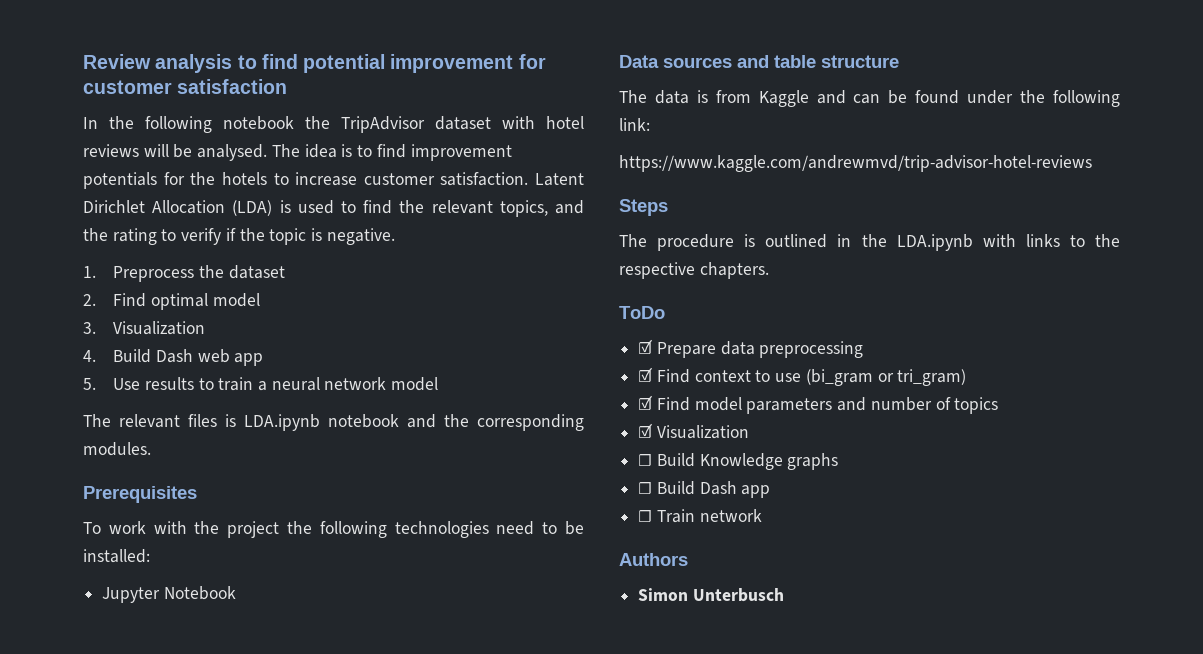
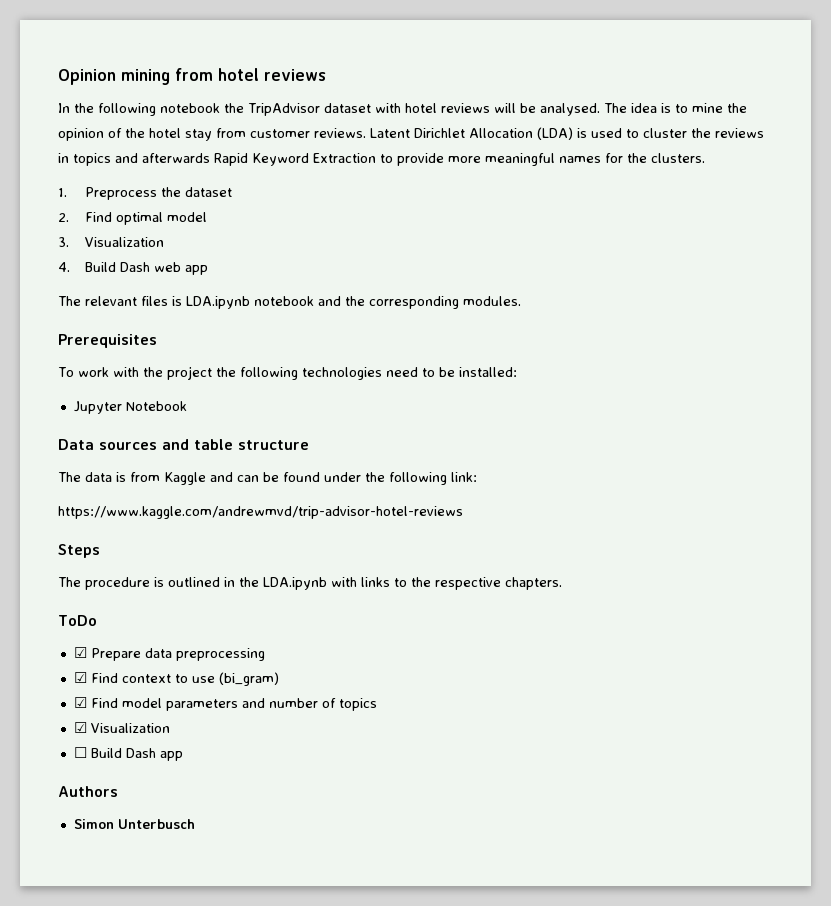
- Review analysis to find potential improvement for customer satisfaction
+ Opinion mining from hotel reviews
- The idea is to find improvement potentials for the hotels to increase customer satisfaction.
+ The idea is to mine the opinion of the hotel stay from customer reviews.
- Latent Dirichlet Allocation (LDA) is used to find the relevant topics, and the rating to verify if the topic is negative.
+ Latent Dirichlet Allocation (LDA) is used to cluster the reviews in topics and afterwards Rapid Keyword Extraction to provide more meaningful names for the clusters.
- 5. Use results to train a neural network model
- ☑ Find context to use (bi_gram or tri_gram)
+ ☑ Find context to use (bi_gram)
- ☐ Build Knowledge graphs
- ☐ Train network

